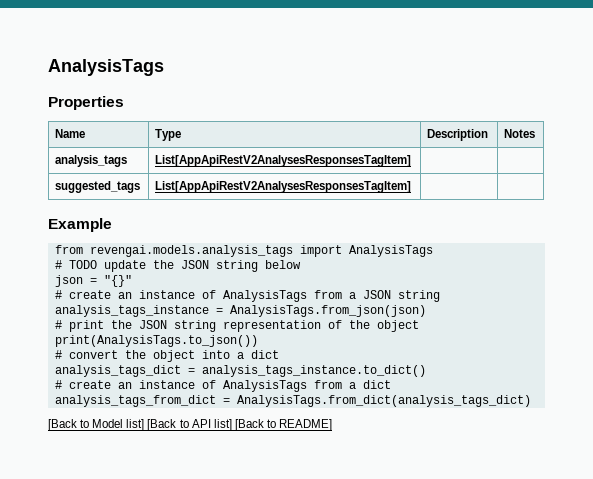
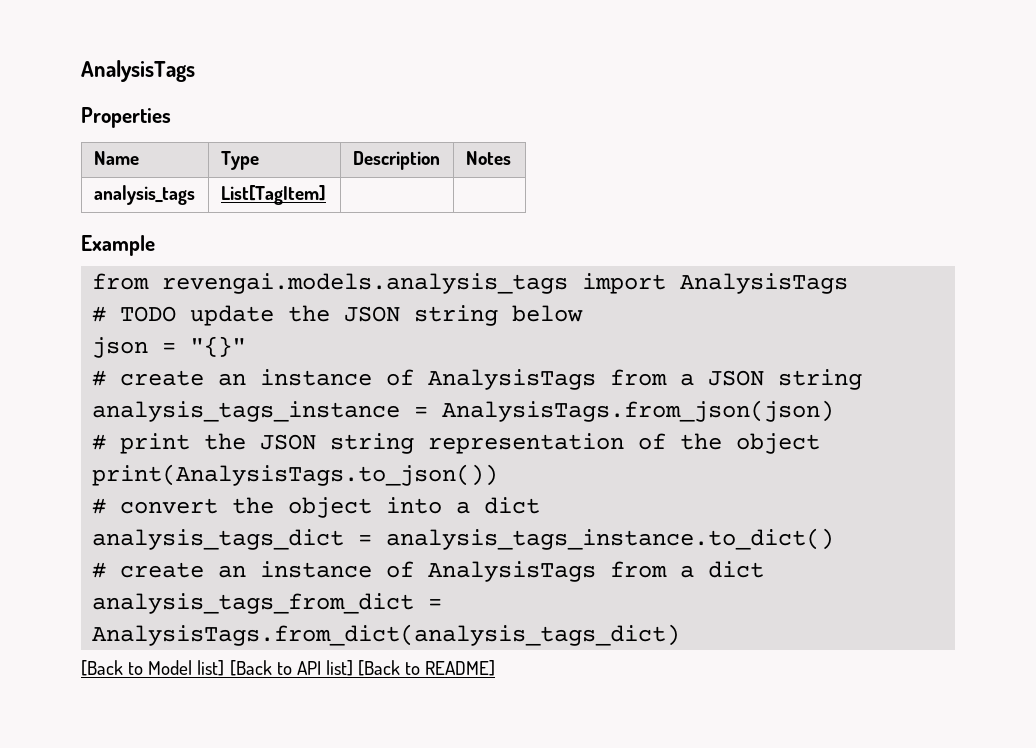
- analysis_tags | List[AppApiRestV2AnalysesResponsesTagItem] | |
- suggested_tags | List[AppApiRestV2AnalysesResponsesTagItem] | |
+ analysis_tags | List[TagItem] | |

